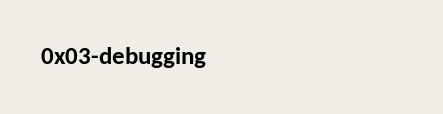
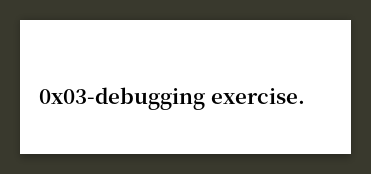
- 0x03-debugging
+ 0x03-debugging exercise.

